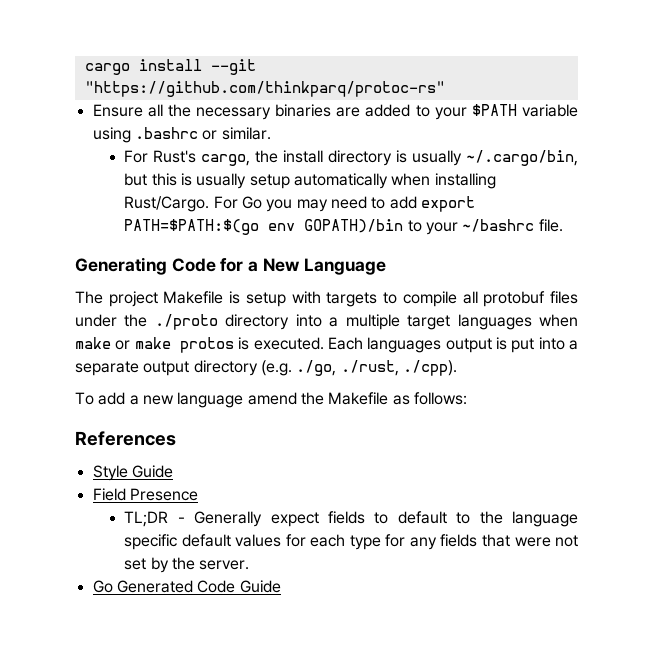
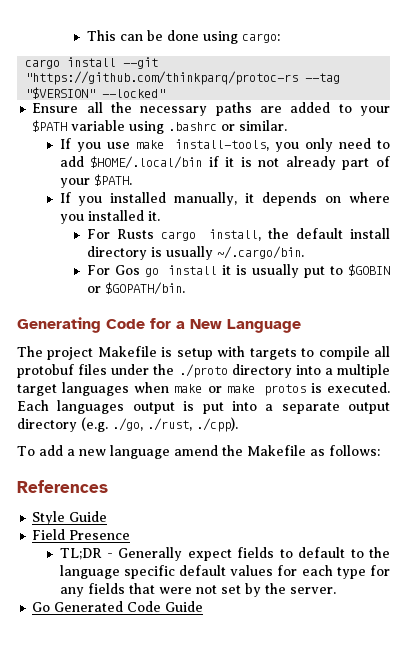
- cargo install --git "https://github.com/thinkparq/protoc-rs"
+ This can be done using cargo:
+ cargo install --git "https://github.com/thinkparq/protoc-rs --tag "$VERSION" --locked"
- Ensure all the necessary binaries are added to your $PATH variable using .bashrc or similar.
+ Ensure all the necessary paths are added to your $PATH variable using .bashrc or similar.
- For Rust's cargo, the install directory is usually ~/.cargo/bin, but this is usually setup automatically when installing Rust/Cargo. For Go you may need to add export PATH=$PATH:$(go env GOPATH)/bin to your ~/bashrc file.
+ If you use make install-tools, you only need to add $HOME/.local/bin if it is not already part of your $PATH.
+ If you installed manually, it depends on where you installed it.
+ For Rusts cargo install, the default install directory is usually ~/.cargo/bin.
+ For Gos go install it is usually put to $GOBIN or $GOPATH/bin.

